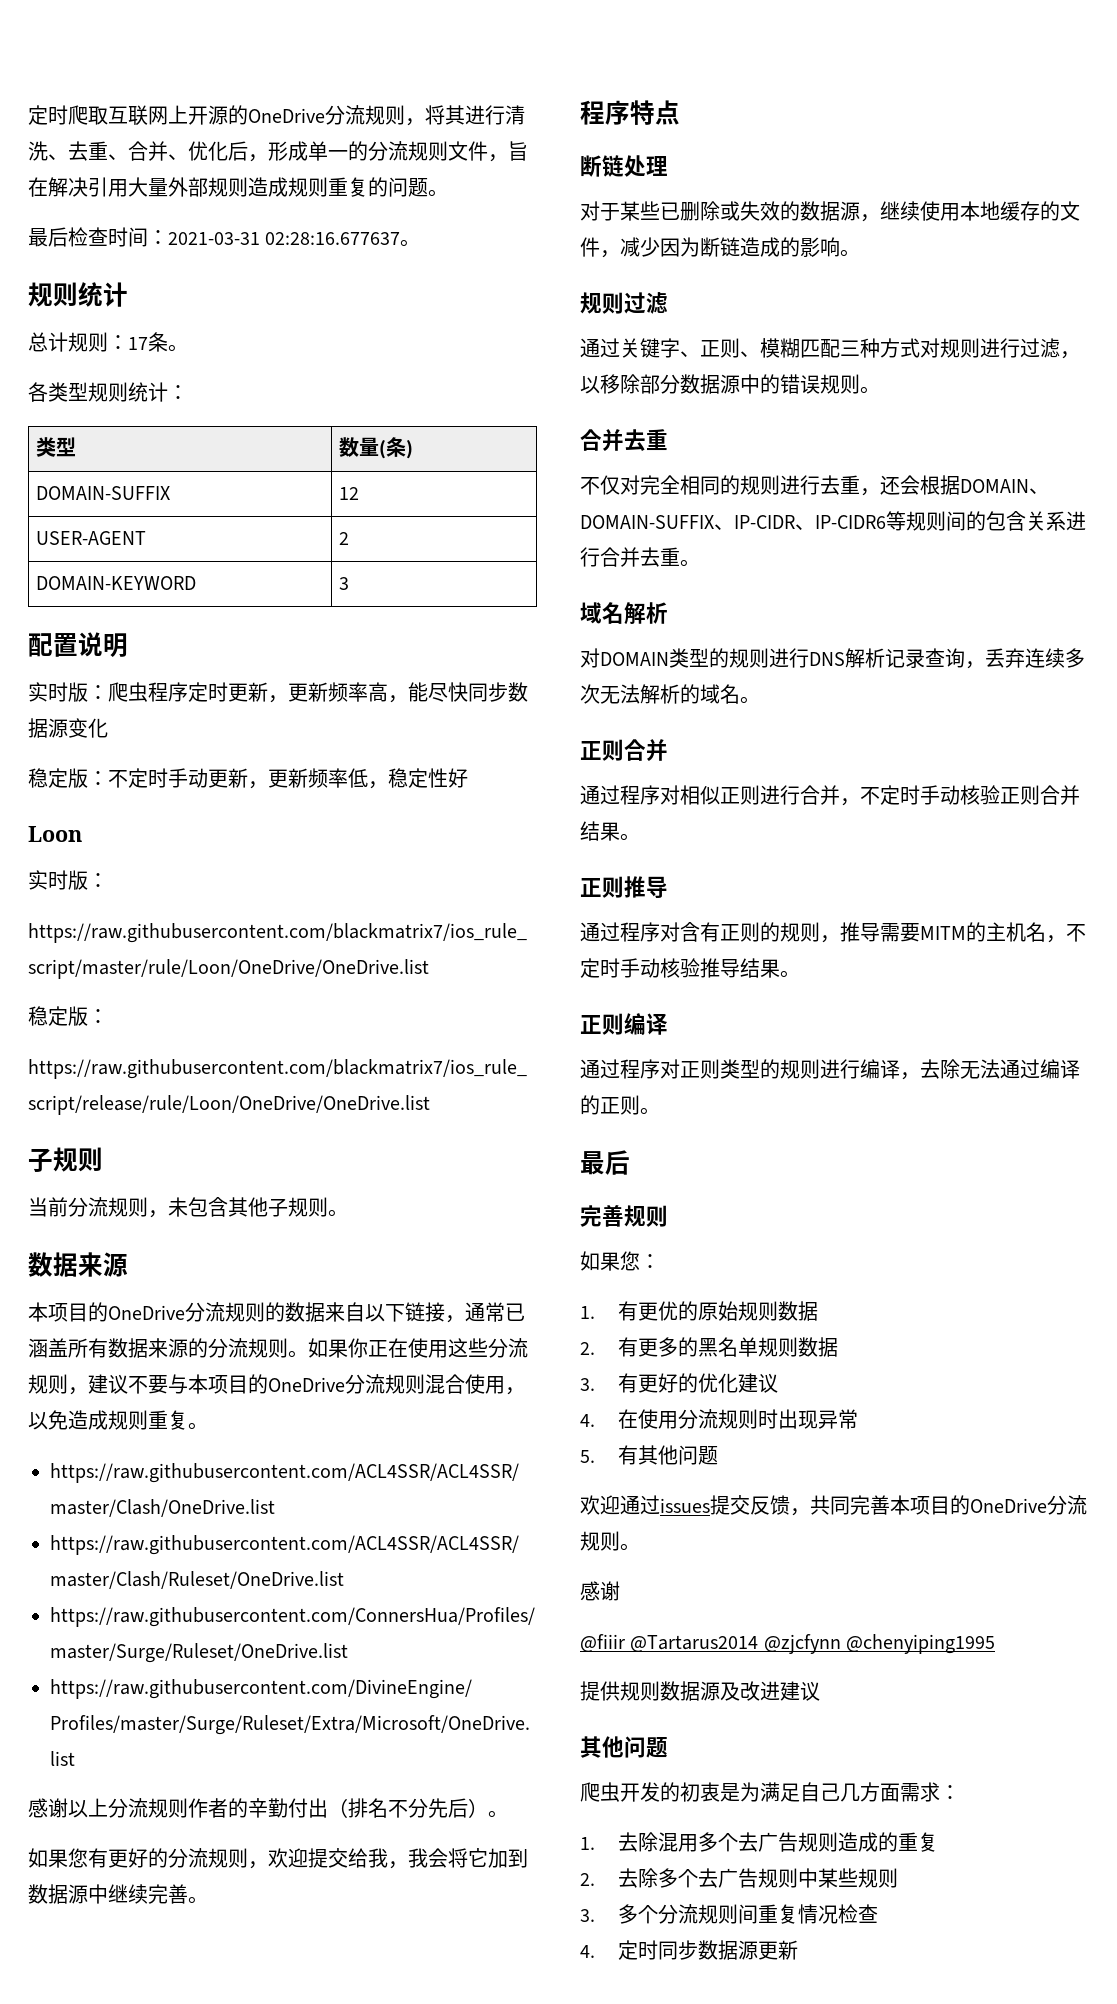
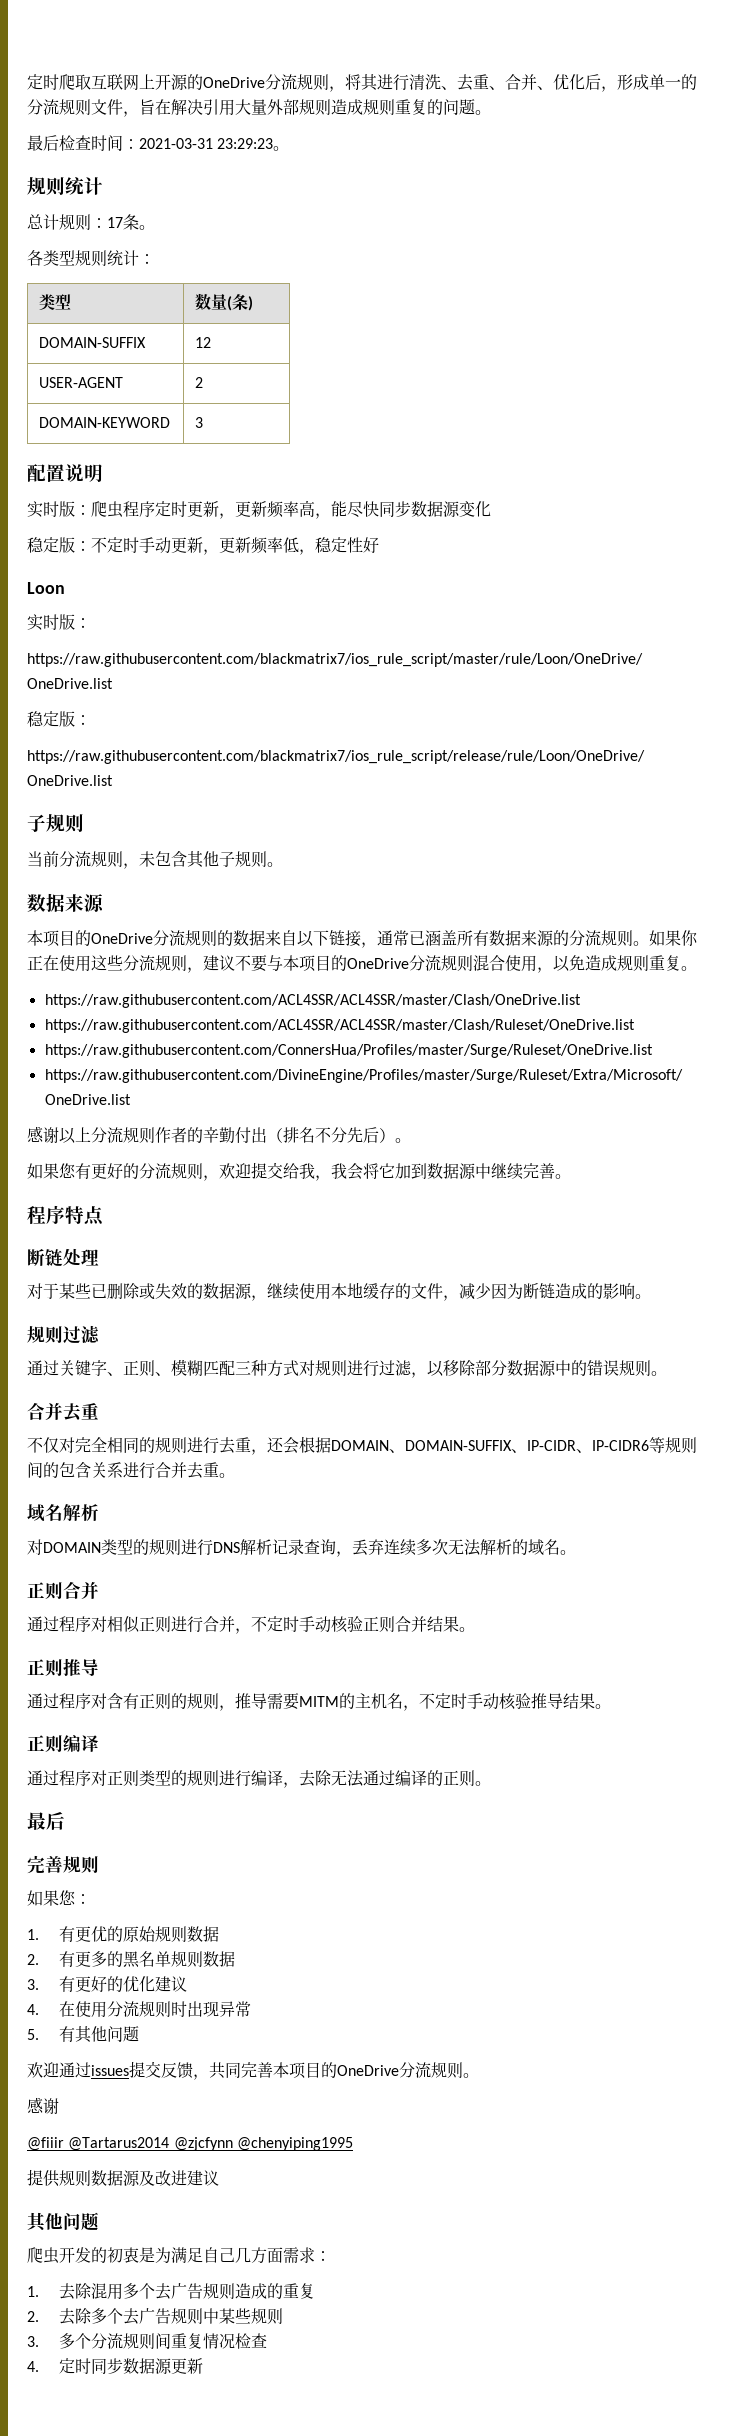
- 最后检查时间：2021-03-31 02:28:16.677637。
+ 最后检查时间：2021-03-31 23:29:23。

